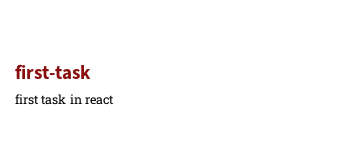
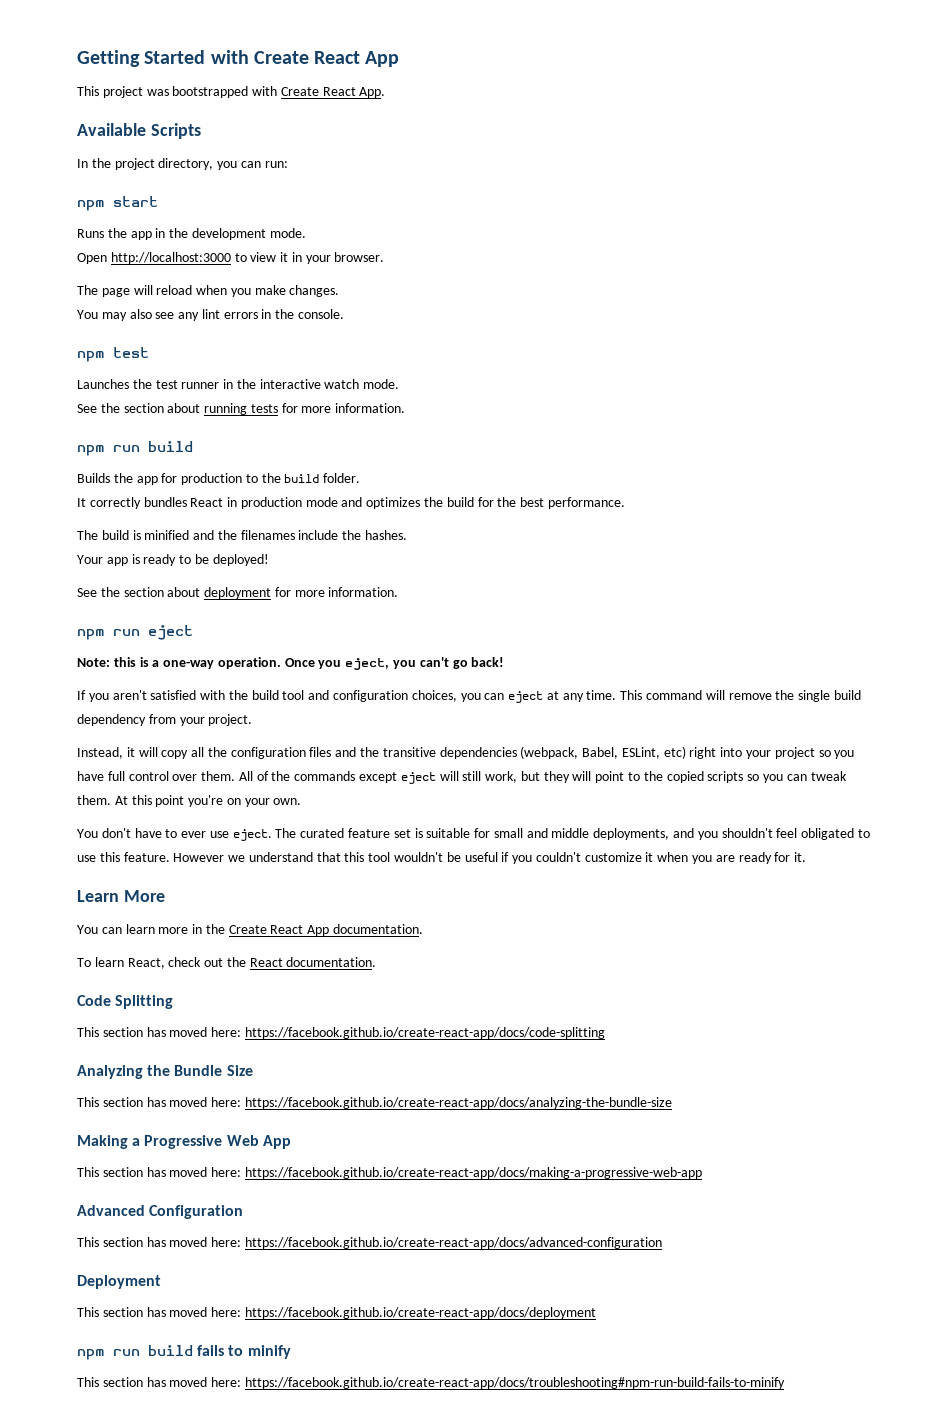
- first-task
- first task in react
+ Getting Started with Create React App
+ This project was bootstrapped with Create React App.
+ Available Scripts
+ In the project directory, you can run:
+ npm start
+ Runs the app in the development mode.
+ Open http://localhost:3000 to view it in your browser.
+ The page will reload when you make changes.
+ You may also see any lint errors in the console.
+ npm test
+ Launches the test runner in the interactive watch mode.
+ See the section about running tests for more information.
+ npm run build
+ Builds the app for production to the build folder.
+ It correctly bundles React in production mode and optimizes the build for the best performance.
+ The build is minified and the filenames include the hashes.
+ Your app is ready to be deployed!
+ See the section about deployment for more information.
+ npm run eject
+ Note: this is a one-way operation. Once you eject, you can't go back!
+ If you aren't satisfied with the build tool and configuration choices, you can eject at any time. This command will remove the single build dependency from your project.
+ Instead, it will copy all the configuration files and the transitive dependencies (webpack, Babel, ESLint, etc) right into your project so you have full control over them. All of the commands except eject will still work, but they will point to the copied scripts so you can tweak them. At this point you're on your own.
+ You don't have to ever use eject. The curated feature set is suitable for small and middle deployments, and you shouldn't feel obligated to use this feature. However we understand that this tool wouldn't be useful if you couldn't customize it when you are ready for it.
+ Learn More
+ You can learn more in the Create React App documentation.
+ To learn React, check out the React documentation.
+ Code Splitting
+ This section has moved here: https://facebook.github.io/create-react-app/docs/code-splitting
+ Analyzing the Bundle Size
+ This section has moved here: https://facebook.github.io/create-react-app/docs/analyzing-the-bundle-size
+ Making a Progressive Web App
+ This section has moved here: https://facebook.github.io/create-react-app/docs/making-a-progressive-web-app
+ Advanced Configuration
+ This section has moved here: https://facebook.github.io/create-react-app/docs/advanced-configuration
+ Deployment
+ This section has moved here: https://facebook.github.io/create-react-app/docs/deployment
+ npm run build fails to minify
+ This section has moved here: https://facebook.github.io/create-react-app/docs/troubleshooting#npm-run-build-fails-to-minify

